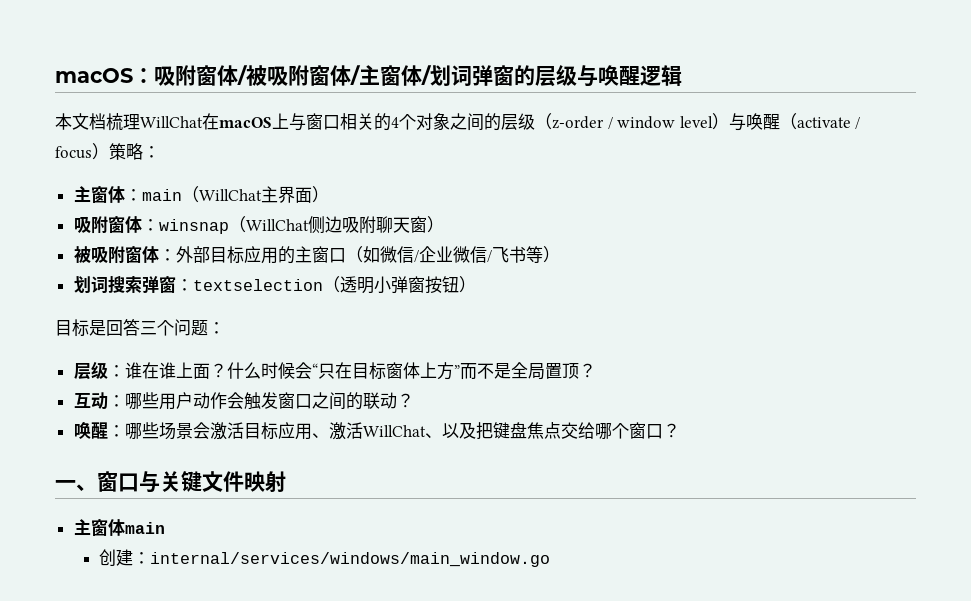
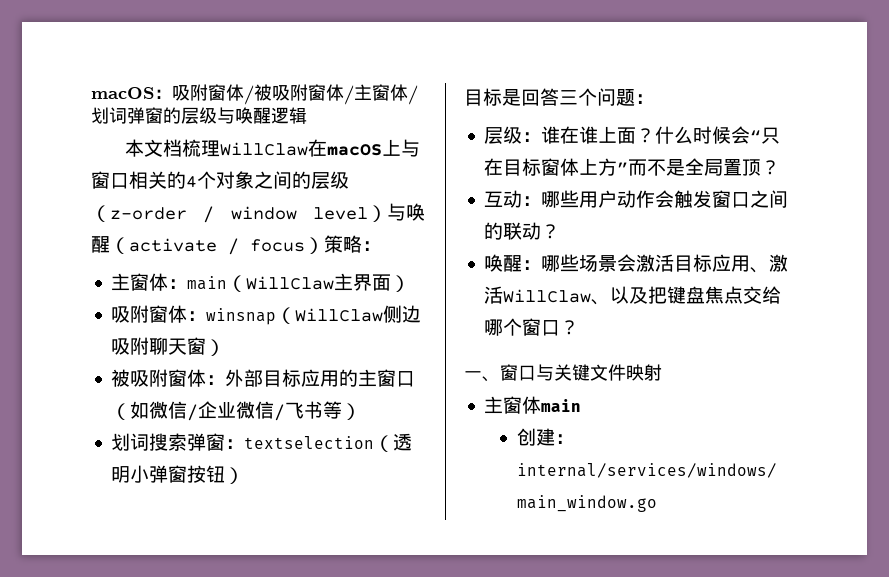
- 本文档梳理WillChat在macOS上与窗口相关的4个对象之间的层级（z-order / window level）与唤醒（activate / focus）策略：
+ 本文档梳理WillClaw在macOS上与窗口相关的4个对象之间的层级（z-order / window level）与唤醒（activate / focus）策略：
- 主窗体：main（WillChat主界面）
+ 主窗体：main（WillClaw主界面）
- 吸附窗体：winsnap（WillChat侧边吸附聊天窗）
+ 吸附窗体：winsnap（WillClaw侧边吸附聊天窗）
- 唤醒：哪些场景会激活目标应用、激活WillChat、以及把键盘焦点交给哪个窗口？
+ 唤醒：哪些场景会激活目标应用、激活WillClaw、以及把键盘焦点交给哪个窗口？

